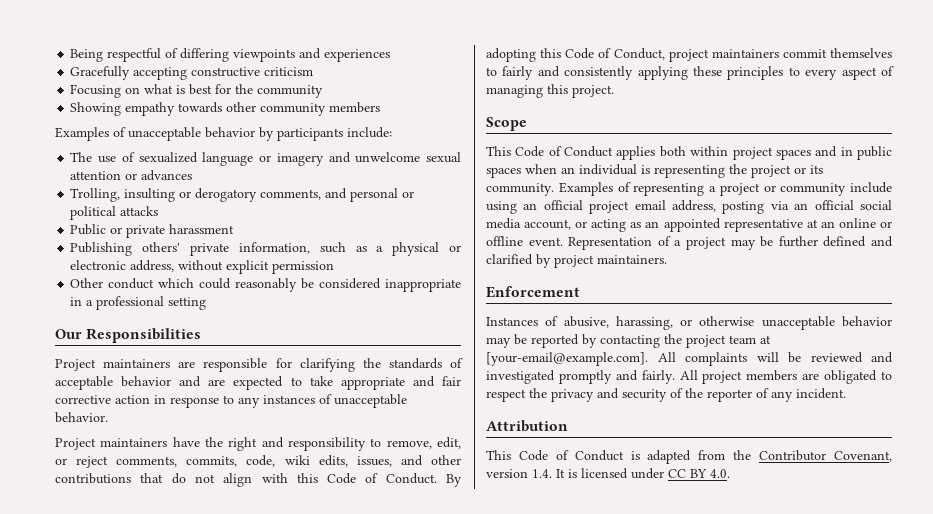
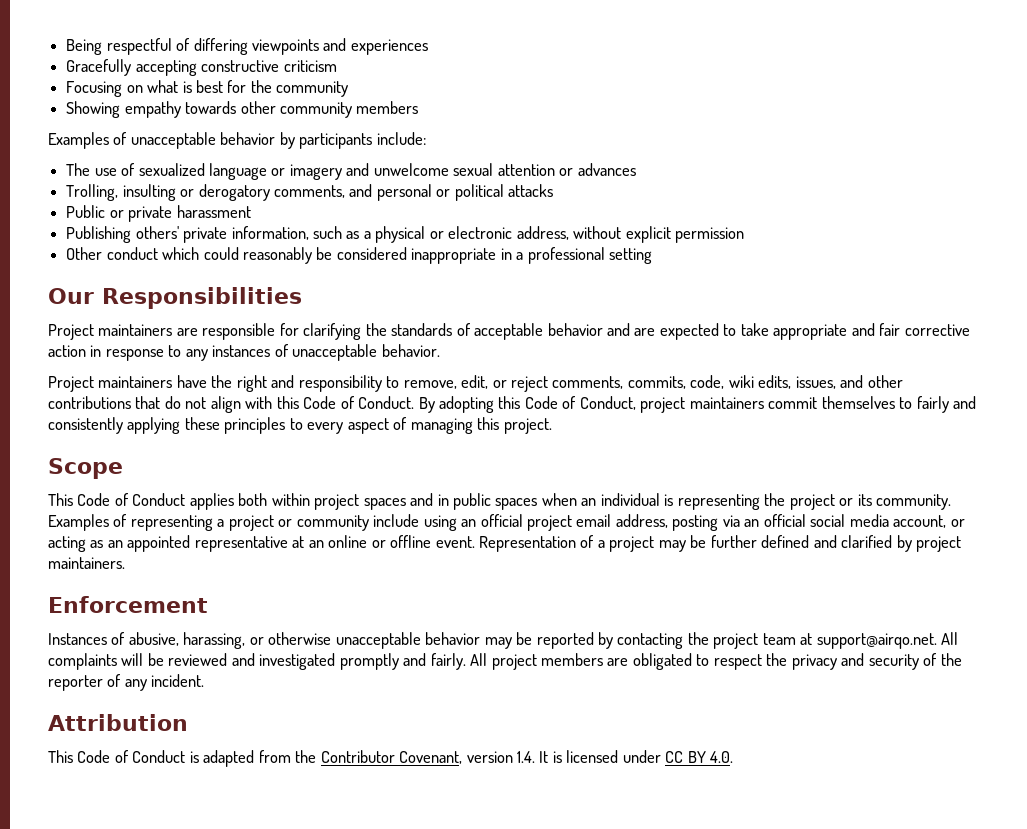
- Instances of abusive, harassing, or otherwise unacceptable behavior may be reported by contacting the project team at [your-email@example.com]. All complaints will be reviewed and investigated promptly and fairly.
+ Instances of abusive, harassing, or otherwise unacceptable behavior may be reported by contacting the project team at support@airqo.net. All complaints will be reviewed and investigated promptly and fairly.

